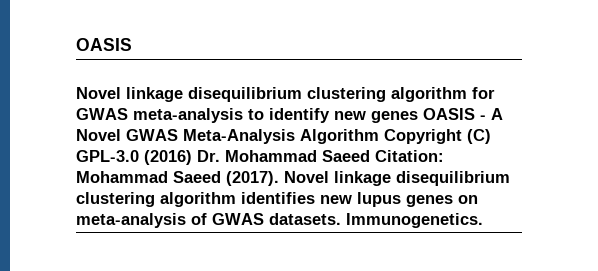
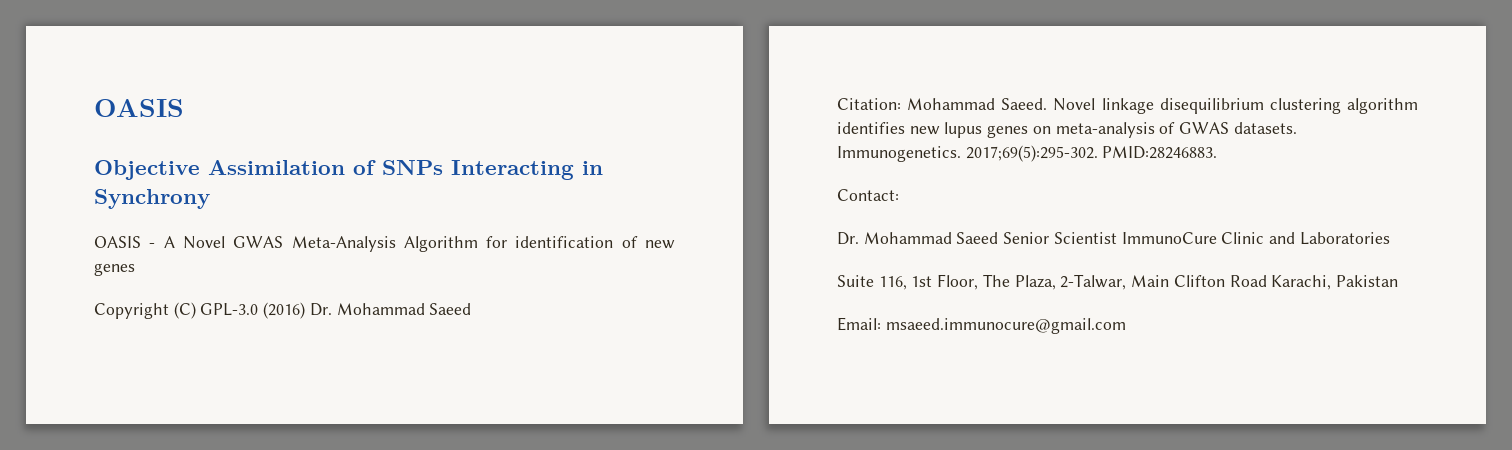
- Novel linkage disequilibrium clustering algorithm for GWAS meta-analysis to identify new genes OASIS - A Novel GWAS Meta-Analysis Algorithm Copyright (C) GPL-3.0 (2016) Dr. Mohammad Saeed Citation: Mohammad Saeed (2017).
+ Objective Assimilation of SNPs Interacting in Synchrony
+ OASIS - A Novel GWAS Meta-Analysis Algorithm for identification of new genes
+ Copyright (C) GPL-3.0 (2016) Dr. Mohammad Saeed
+ Citation: Mohammad Saeed.
+ 2017;69(5):295-302. PMID:28246883.
+ Contact:
+ Dr. Mohammad Saeed Senior Scientist ImmunoCure Clinic and Laboratories
+ Suite 116, 1st Floor, The Plaza, 2-Talwar, Main Clifton Road Karachi, Pakistan
+ Email: msaeed.immunocure@gmail.com

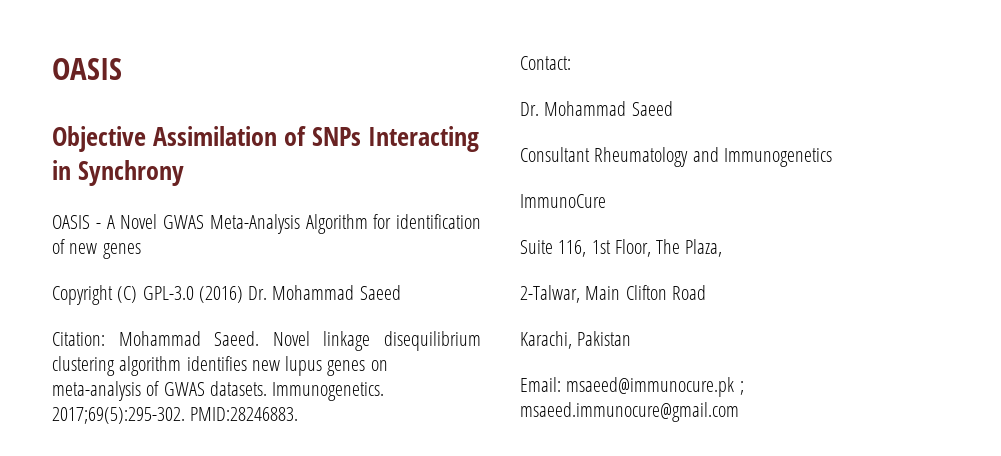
  Contact:
- Dr. Mohammad Saeed Senior Scientist ImmunoCure Clinic and Laboratories
+ Dr. Mohammad Saeed
+ Consultant Rheumatology and Immunogenetics
+ ImmunoCure
- Suite 116, 1st Floor, The Plaza, 2-Talwar, Main Clifton Road Karachi, Pakistan
+ Suite 116, 1st Floor, The Plaza,
+ 2-Talwar, Main Clifton Road
+ Karachi, Pakistan
- Email: msaeed.immunocure@gmail.com
+ Email: msaeed@immunocure.pk ; msaeed.immunocure@gmail.com

